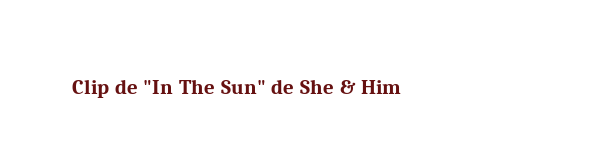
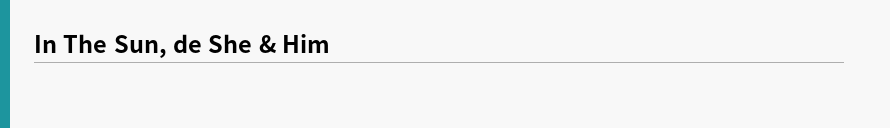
- Clip de "In The Sun" de She & Him
+ In The Sun, de She & Him

